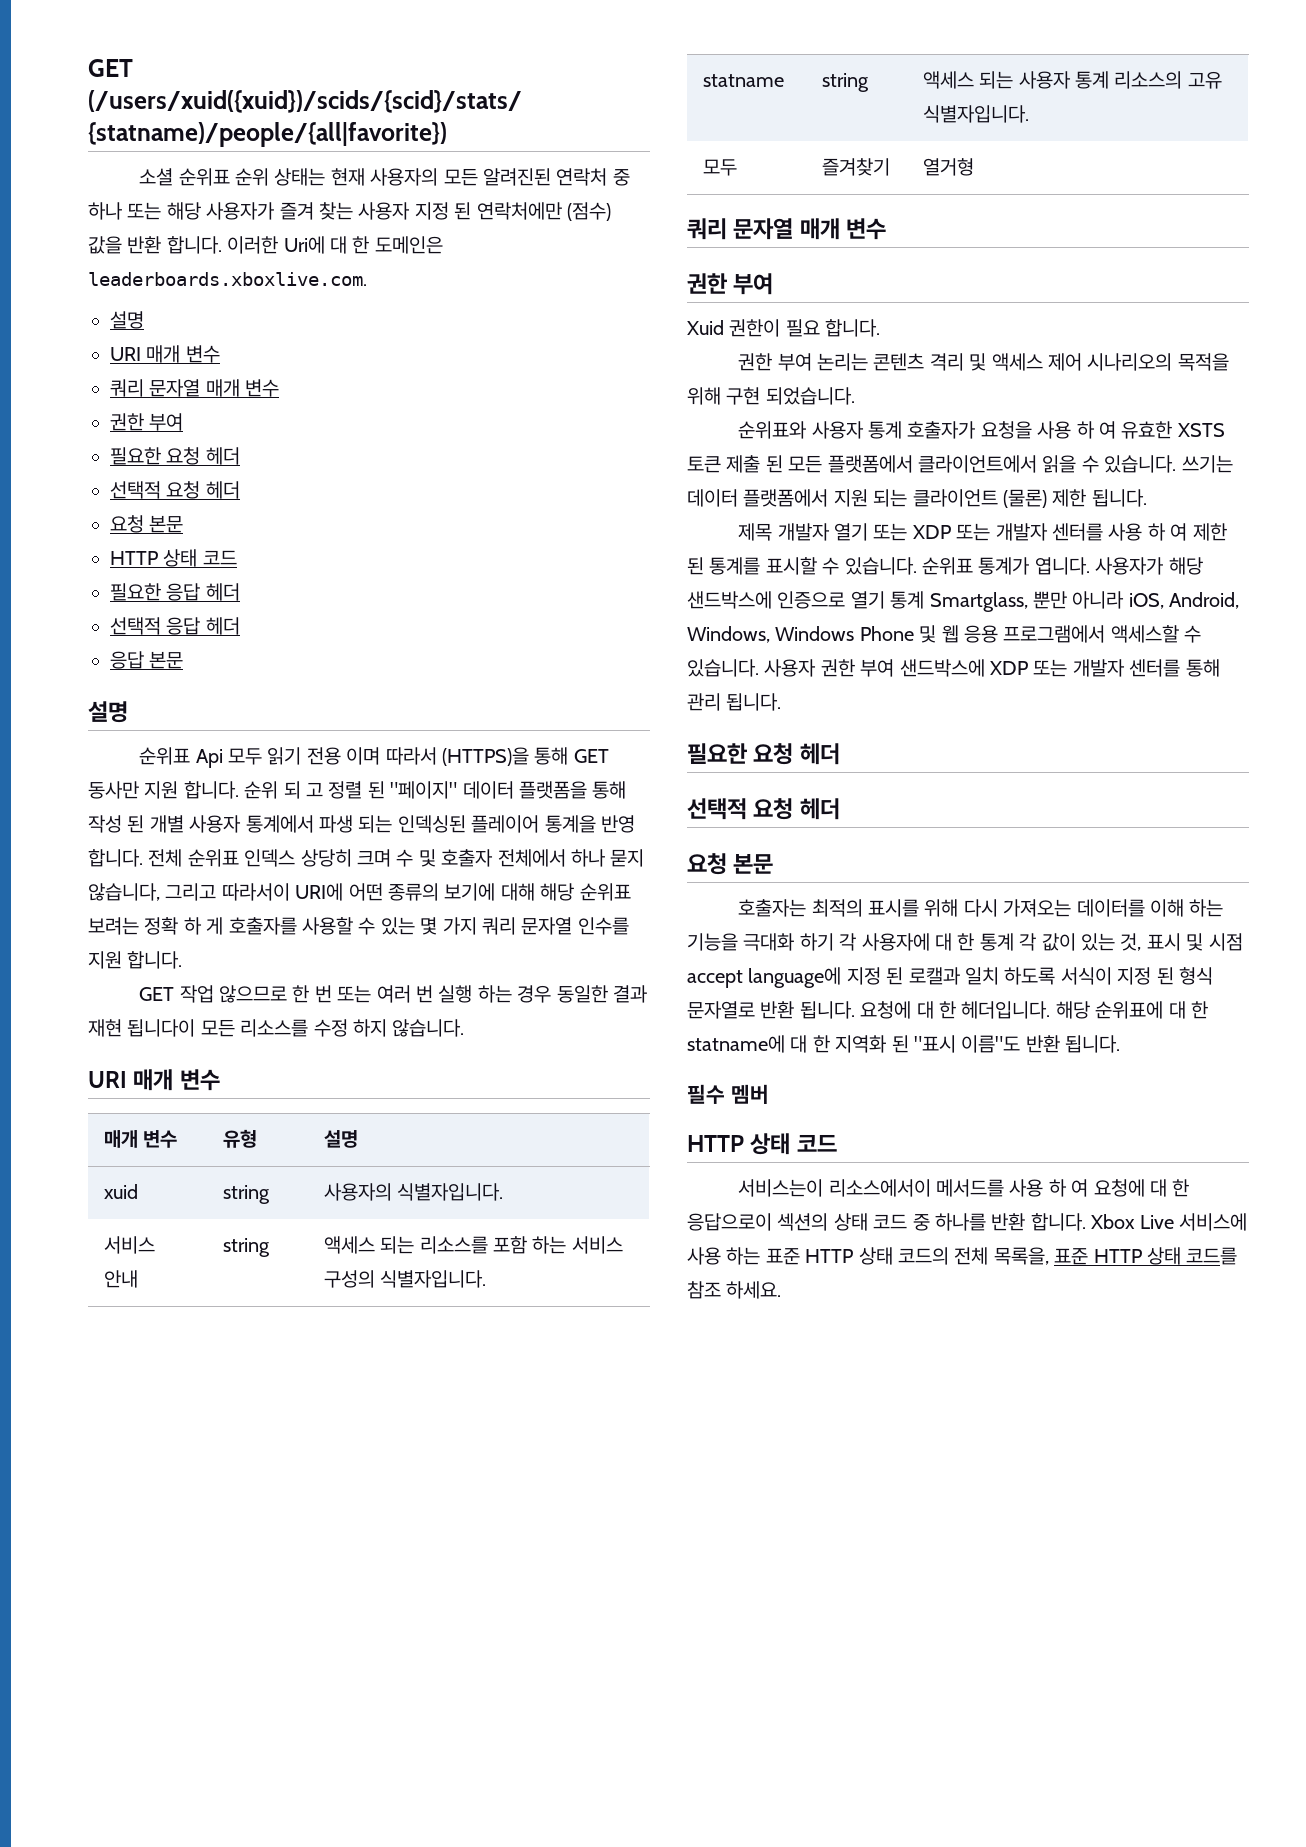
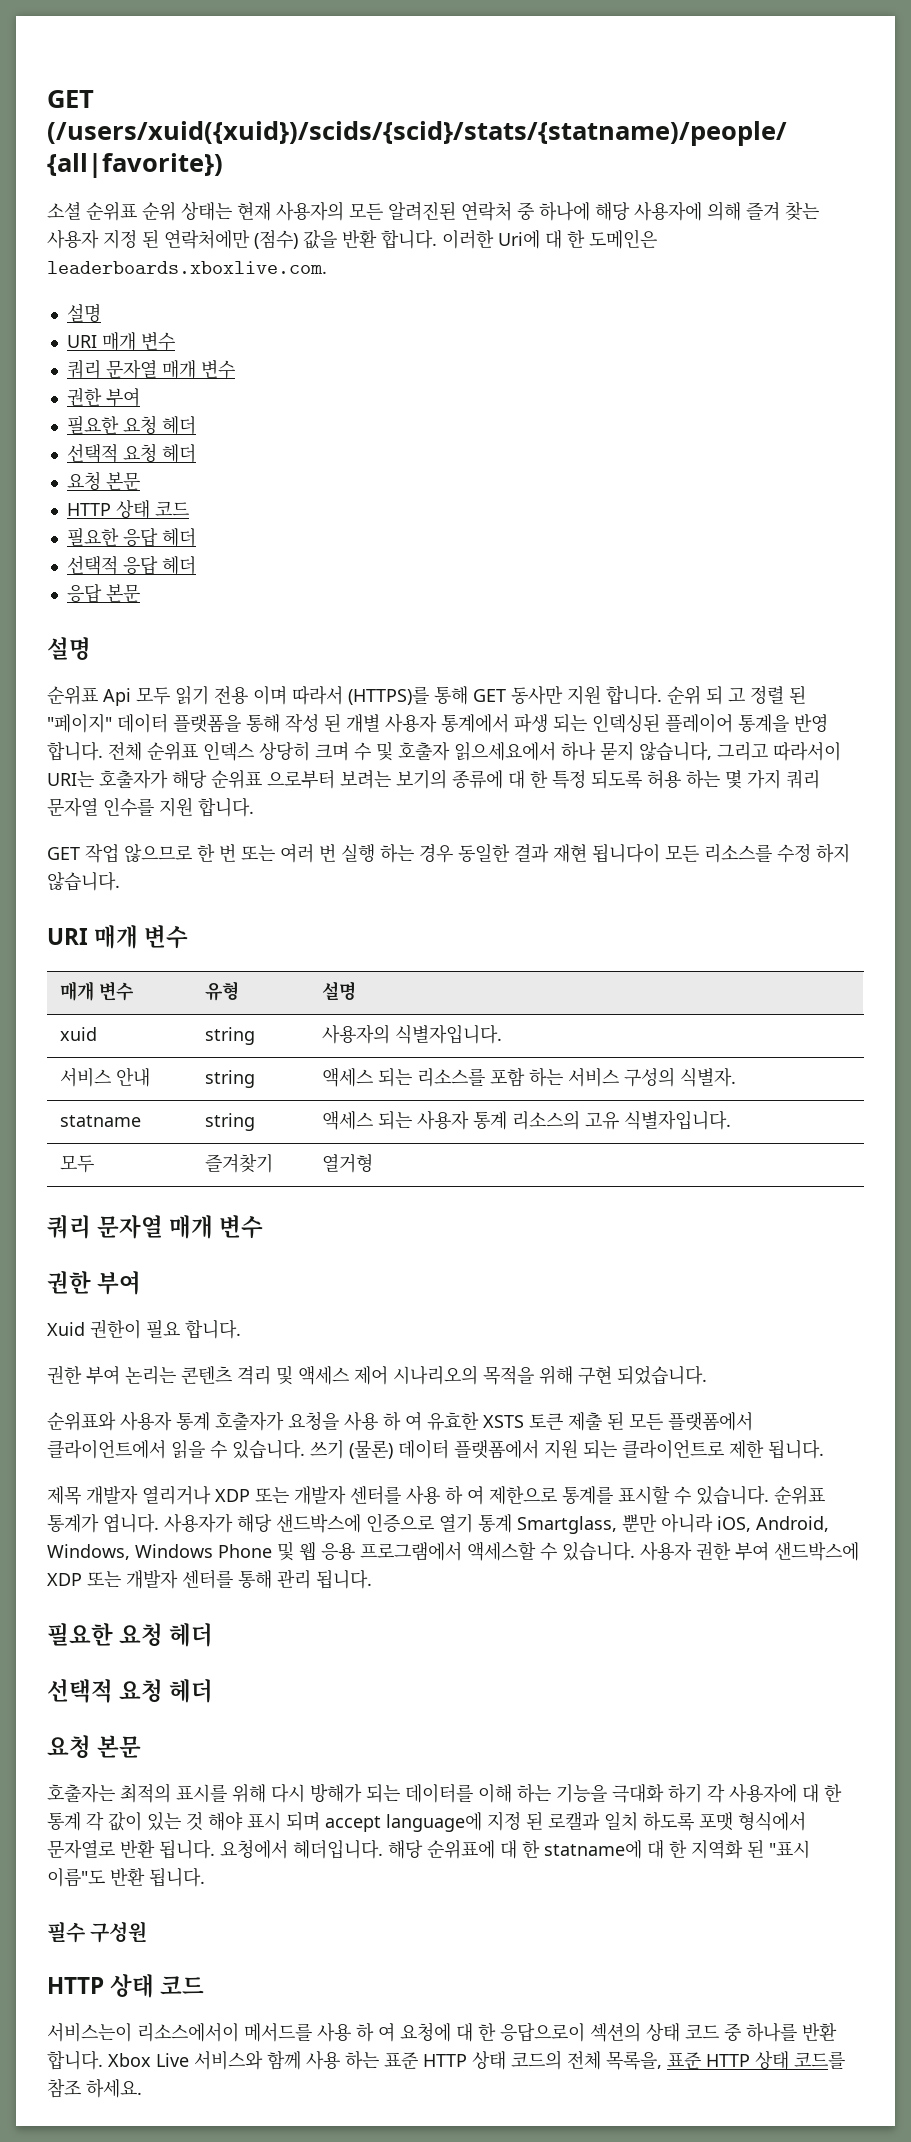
- 소셜 순위표 순위 상태는 현재 사용자의 모든 알려진된 연락처 중 하나 또는 해당 사용자가 즐겨 찾는 사용자 지정 된 연락처에만 (점수) 값을 반환 합니다.
+ 소셜 순위표 순위 상태는 현재 사용자의 모든 알려진된 연락처 중 하나에 해당 사용자에 의해 즐겨 찾는 사용자 지정 된 연락처에만 (점수) 값을 반환 합니다.
- 순위표 Api 모두 읽기 전용 이며 따라서 (HTTPS)을 통해 GET 동사만 지원 합니다.
+ 순위표 Api 모두 읽기 전용 이며 따라서 (HTTPS)를 통해 GET 동사만 지원 합니다.
- 전체 순위표 인덱스 상당히 크며 수 및 호출자 전체에서 하나 묻지 않습니다, 그리고 따라서이 URI에 어떤 종류의 보기에 대해 해당 순위표 보려는 정확 하 게 호출자를 사용할 수 있는 몇 가지 쿼리 문자열 인수를 지원 합니다.
+ 전체 순위표 인덱스 상당히 크며 수 및 호출자 읽으세요에서 하나 묻지 않습니다, 그리고 따라서이 URI는 호출자가 해당 순위표 으로부터 보려는 보기의 종류에 대 한 특정 되도록 허용 하는 몇 가지 쿼리 문자열 인수를 지원 합니다.
- 서비스 안내 | string | 액세스 되는 리소스를 포함 하는 서비스 구성의 식별자입니다.
+ 서비스 안내 | string | 액세스 되는 리소스를 포함 하는 서비스 구성의 식별자.
- 쓰기는 데이터 플랫폼에서 지원 되는 클라이언트 (물론) 제한 됩니다.
+ 쓰기 (물론) 데이터 플랫폼에서 지원 되는 클라이언트로 제한 됩니다.
- 제목 개발자 열기 또는 XDP 또는 개발자 센터를 사용 하 여 제한 된 통계를 표시할 수 있습니다.
+ 제목 개발자 열리거나 XDP 또는 개발자 센터를 사용 하 여 제한으로 통계를 표시할 수 있습니다.
- 호출자는 최적의 표시를 위해 다시 가져오는 데이터를 이해 하는 기능을 극대화 하기 각 사용자에 대 한 통계 각 값이 있는 것, 표시 및 시점 accept language에 지정 된 로캘과 일치 하도록 서식이 지정 된 형식 문자열로 반환 됩니다. 요청에 대 한 헤더입니다.
+ 호출자는 최적의 표시를 위해 다시 방해가 되는 데이터를 이해 하는 기능을 극대화 하기 각 사용자에 대 한 통계 각 값이 있는 것 해야 표시 되며 accept language에 지정 된 로캘과 일치 하도록 포맷 형식에서 문자열로 반환 됩니다. 요청에서 헤더입니다.
- 필수 멤버
+ 필수 구성원
- Xbox Live 서비스에 사용 하는 표준 HTTP 상태 코드의 전체 목록을, 표준 HTTP 상태 코드를 참조 하세요.
+ Xbox Live 서비스와 함께 사용 하는 표준 HTTP 상태 코드의 전체 목록을, 표준 HTTP 상태 코드를 참조 하세요.

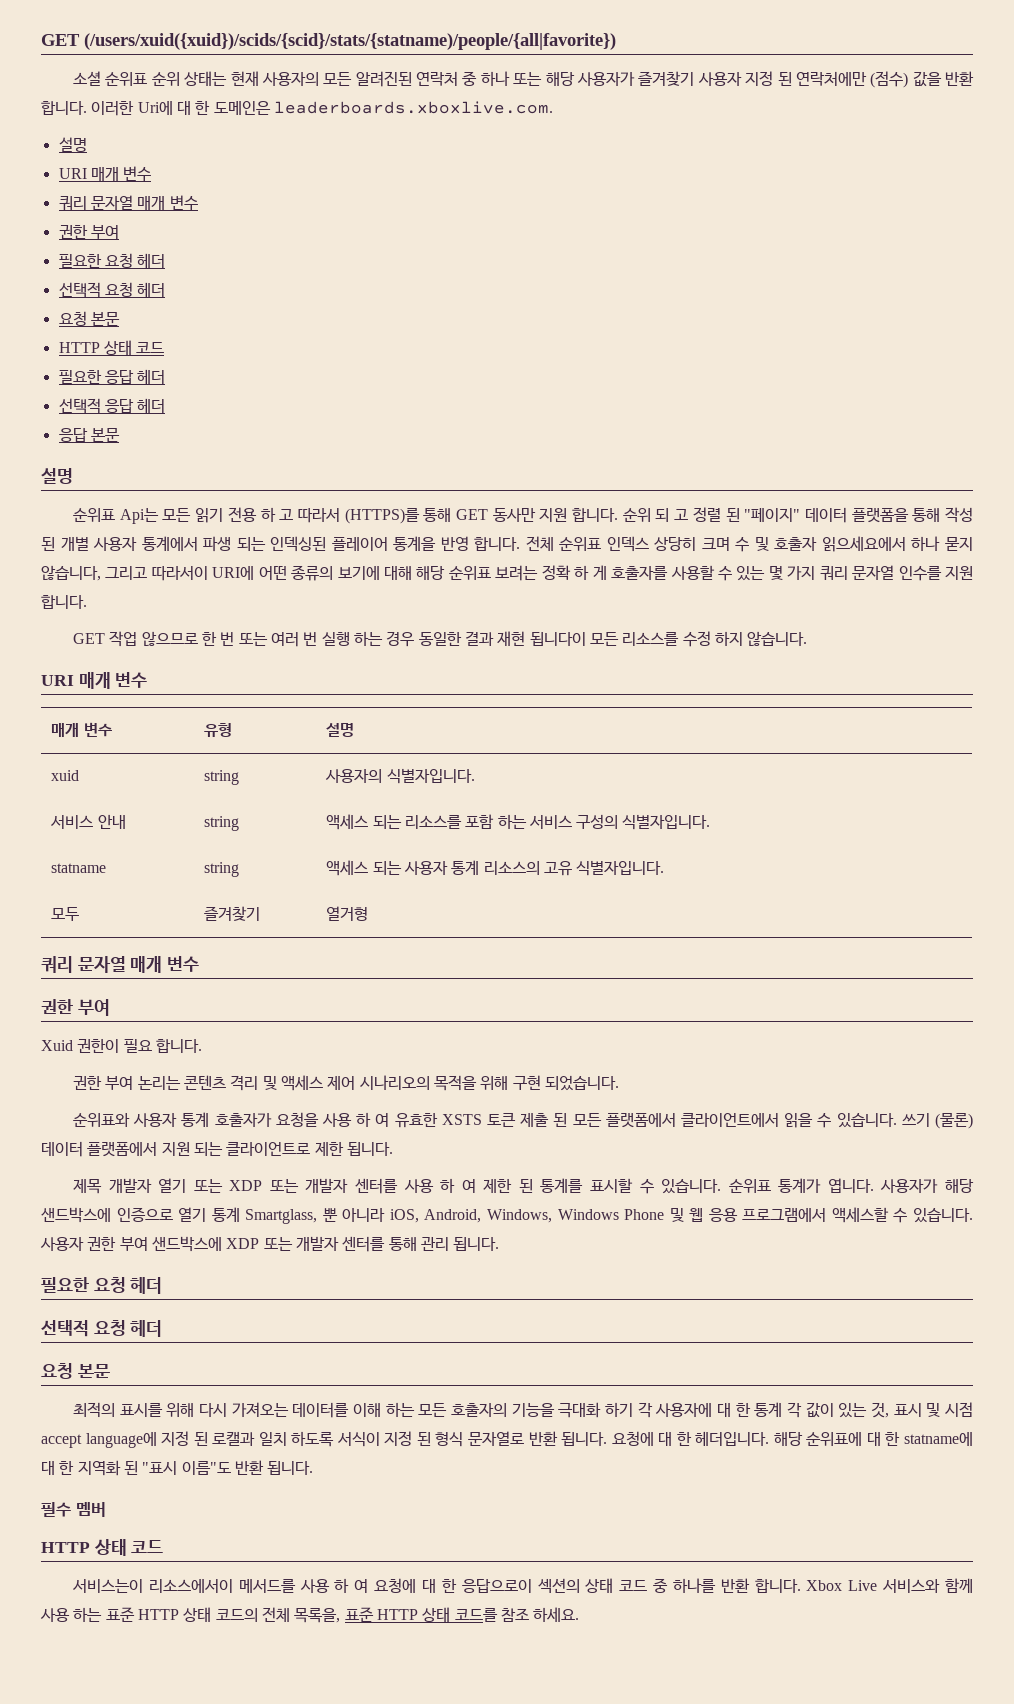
- 소셜 순위표 순위 상태는 현재 사용자의 모든 알려진된 연락처 중 하나에 해당 사용자에 의해 즐겨 찾는 사용자 지정 된 연락처에만 (점수) 값을 반환 합니다.
+ 소셜 순위표 순위 상태는 현재 사용자의 모든 알려진된 연락처 중 하나 또는 해당 사용자가 즐겨찾기 사용자 지정 된 연락처에만 (점수) 값을 반환 합니다.
- 순위표 Api 모두 읽기 전용 이며 따라서 (HTTPS)를 통해 GET 동사만 지원 합니다.
+ 순위표 Api는 모든 읽기 전용 하 고 따라서 (HTTPS)를 통해 GET 동사만 지원 합니다.
- 전체 순위표 인덱스 상당히 크며 수 및 호출자 읽으세요에서 하나 묻지 않습니다, 그리고 따라서이 URI는 호출자가 해당 순위표 으로부터 보려는 보기의 종류에 대 한 특정 되도록 허용 하는 몇 가지 쿼리 문자열 인수를 지원 합니다.
+ 전체 순위표 인덱스 상당히 크며 수 및 호출자 읽으세요에서 하나 묻지 않습니다, 그리고 따라서이 URI에 어떤 종류의 보기에 대해 해당 순위표 보려는 정확 하 게 호출자를 사용할 수 있는 몇 가지 쿼리 문자열 인수를 지원 합니다.
- 서비스 안내 | string | 액세스 되는 리소스를 포함 하는 서비스 구성의 식별자.
+ 서비스 안내 | string | 액세스 되는 리소스를 포함 하는 서비스 구성의 식별자입니다.
- 제목 개발자 열리거나 XDP 또는 개발자 센터를 사용 하 여 제한으로 통계를 표시할 수 있습니다.
+ 제목 개발자 열기 또는 XDP 또는 개발자 센터를 사용 하 여 제한 된 통계를 표시할 수 있습니다.
- 사용자가 해당 샌드박스에 인증으로 열기 통계 Smartglass, 뿐만 아니라 iOS, Android, Windows, Windows Phone 및 웹 응용 프로그램에서 액세스할 수 있습니다.
+ 사용자가 해당 샌드박스에 인증으로 열기 통계 Smartglass, 뿐 아니라 iOS, Android, Windows, Windows Phone 및 웹 응용 프로그램에서 액세스할 수 있습니다.
- 호출자는 최적의 표시를 위해 다시 방해가 되는 데이터를 이해 하는 기능을 극대화 하기 각 사용자에 대 한 통계 각 값이 있는 것 해야 표시 되며 accept language에 지정 된 로캘과 일치 하도록 포맷 형식에서 문자열로 반환 됩니다. 요청에서 헤더입니다.
+ 최적의 표시를 위해 다시 가져오는 데이터를 이해 하는 모든 호출자의 기능을 극대화 하기 각 사용자에 대 한 통계 각 값이 있는 것, 표시 및 시점 accept language에 지정 된 로캘과 일치 하도록 서식이 지정 된 형식 문자열로 반환 됩니다. 요청에 대 한 헤더입니다.
- 필수 구성원
+ 필수 멤버

